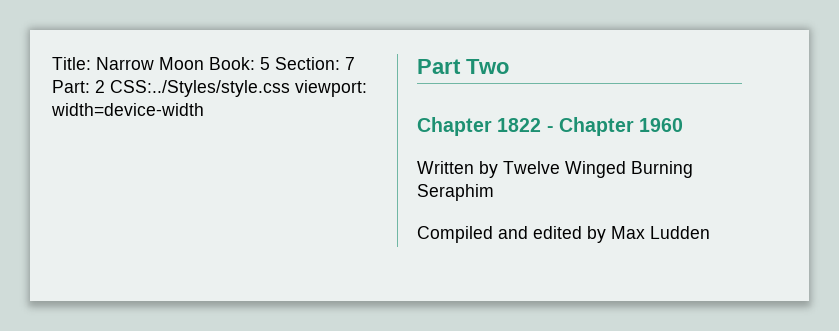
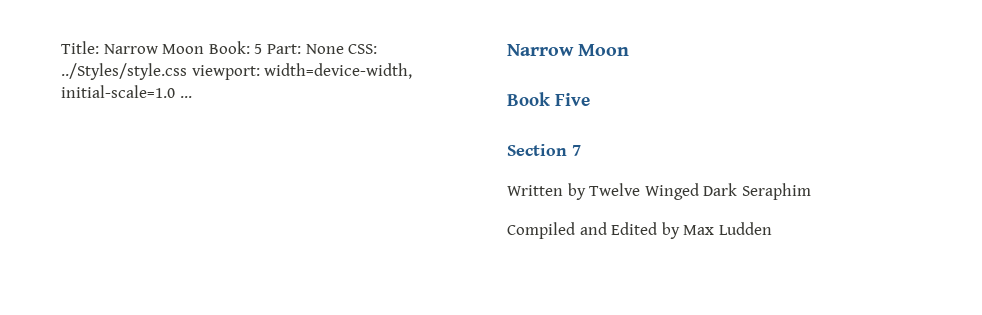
- Title: Narrow Moon Book: 5 Section: 7 Part: 2 CSS:../Styles/style.css viewport: width=device-width
- Part Two
- Chapter 1822 - Chapter 1960
+ Title: Narrow Moon Book: 5 Part: None CSS: ../Styles/style.css viewport: width=device-width, initial-scale=1.0 ...
+ Narrow Moon
+ Book Five
+ Section 7
- Written by Twelve Winged Burning Seraphim
+ Written by Twelve Winged Dark Seraphim
- Compiled and edited by Max Ludden
+ Compiled and Edited by Max Ludden

